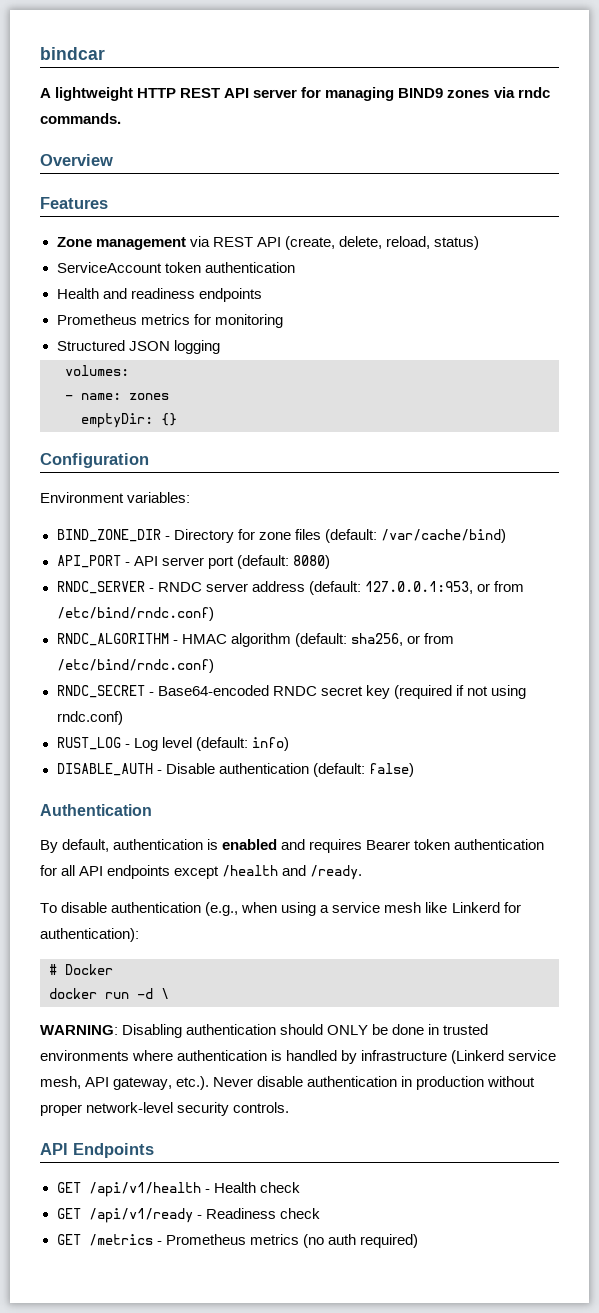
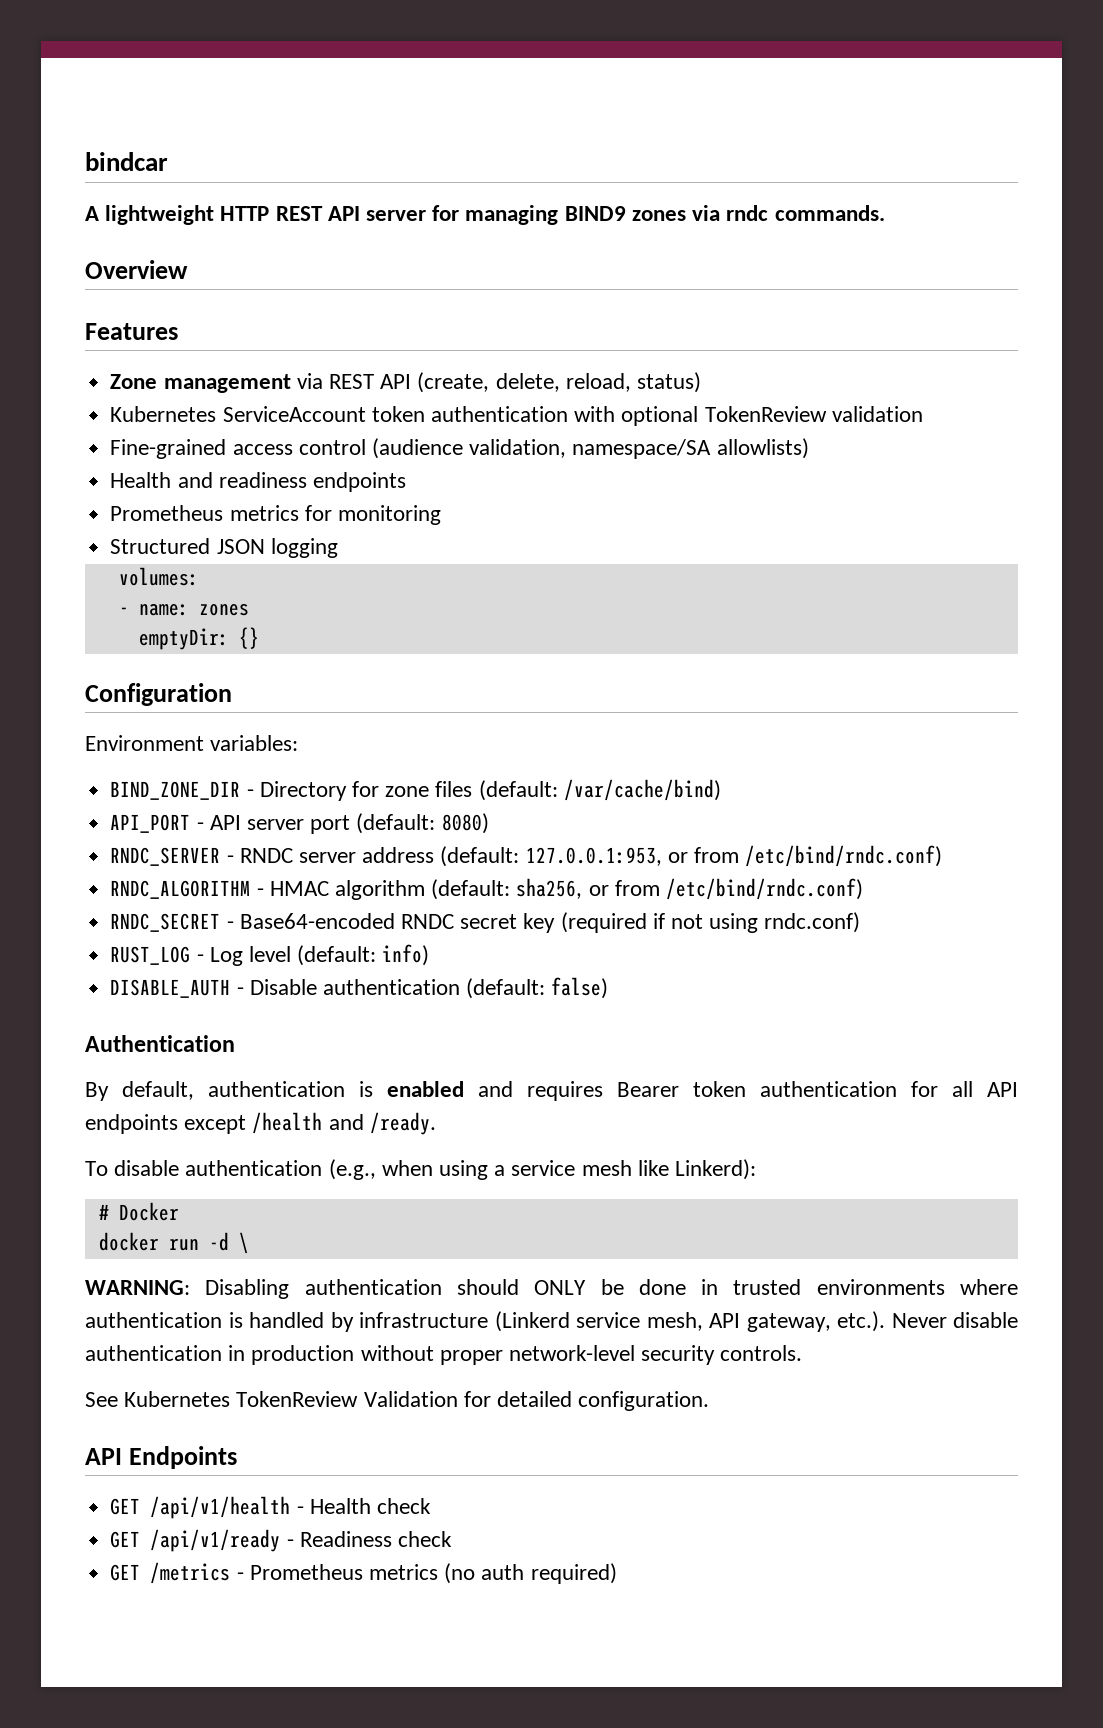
- ServiceAccount token authentication
+ Kubernetes ServiceAccount token authentication with optional TokenReview validation
+ Fine-grained access control (audience validation, namespace/SA allowlists)
- To disable authentication (e.g., when using a service mesh like Linkerd for authentication):
+ To disable authentication (e.g., when using a service mesh like Linkerd):
+ See Kubernetes TokenReview Validation for detailed configuration.

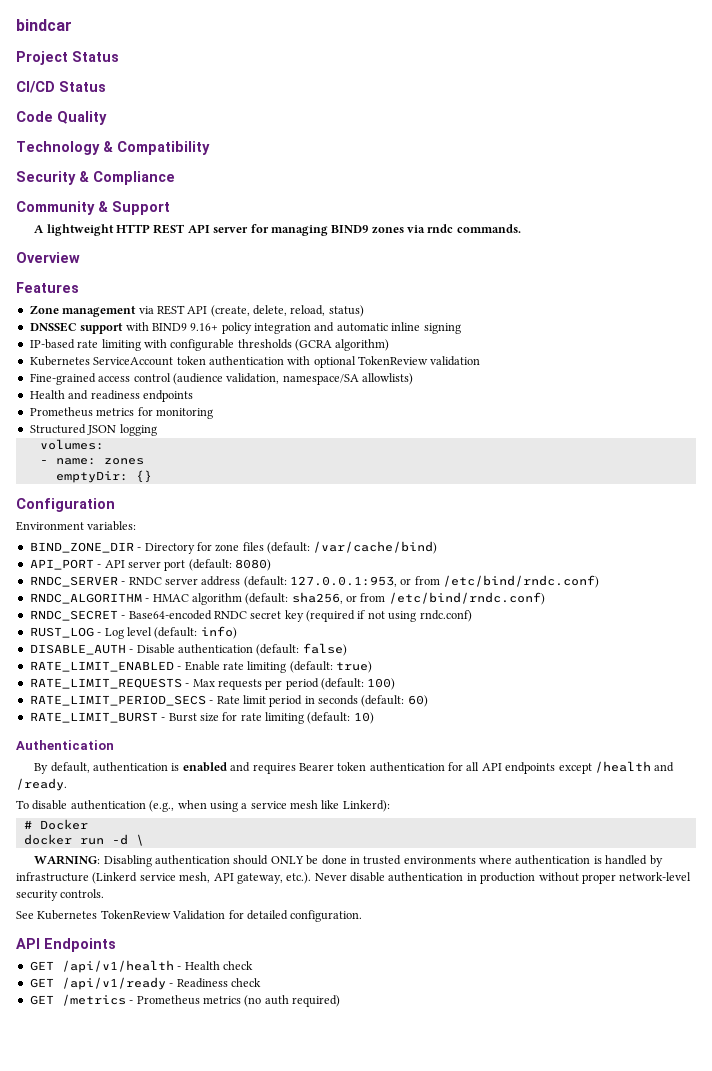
+ Project Status
+ CI/CD Status
+ Code Quality
+ Technology & Compatibility
+ Security & Compliance
+ Community & Support
+ DNSSEC support with BIND9 9.16+ policy integration and automatic inline signing
+ IP-based rate limiting with configurable thresholds (GCRA algorithm)
+ RATE_LIMIT_ENABLED - Enable rate limiting (default: true)
+ RATE_LIMIT_REQUESTS - Max requests per period (default: 100)
+ RATE_LIMIT_PERIOD_SECS - Rate limit period in seconds (default: 60)
+ RATE_LIMIT_BURST - Burst size for rate limiting (default: 10)

